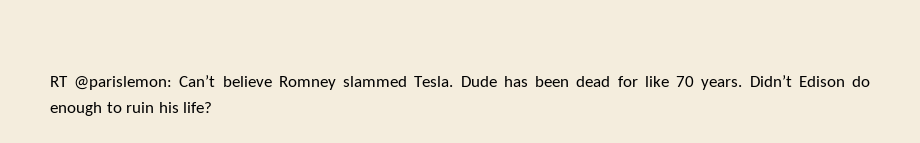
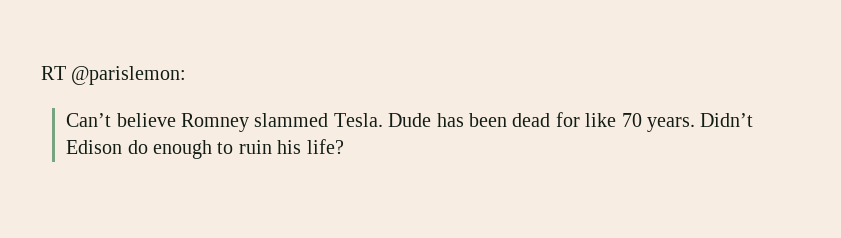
- RT @parislemon: Can’t believe Romney slammed Tesla.
+ RT @parislemon:
+ Can’t believe Romney slammed Tesla.

